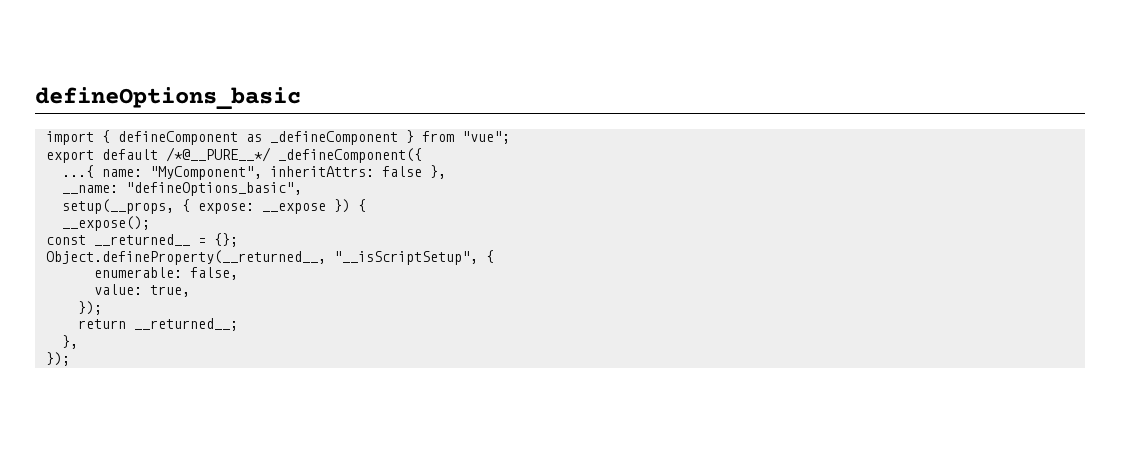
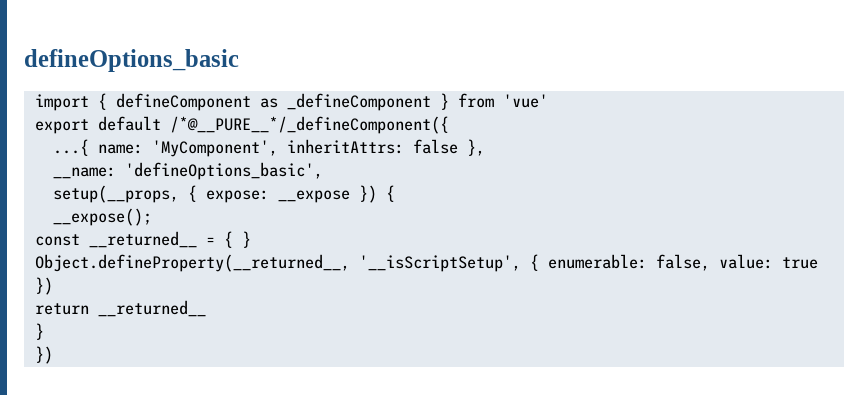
- import { defineComponent as _defineComponent } from "vue";
+ import { defineComponent as _defineComponent } from 'vue'
- export default /*@__PURE__*/ _defineComponent({
+ export default /*@__PURE__*/_defineComponent({
- ...{ name: "MyComponent", inheritAttrs: false },
+ ...{ name: 'MyComponent', inheritAttrs: false },
- __name: "defineOptions_basic",
+ __name: 'defineOptions_basic',
- const __returned__ = {};
+ const __returned__ = { }
- Object.defineProperty(__returned__, "__isScriptSetup", {
- enumerable: false,
- value: true,
- });
- return __returned__;
- },
- });
+ Object.defineProperty(__returned__, '__isScriptSetup', { enumerable: false, value: true })
+ return __returned__
+ }
+ })

